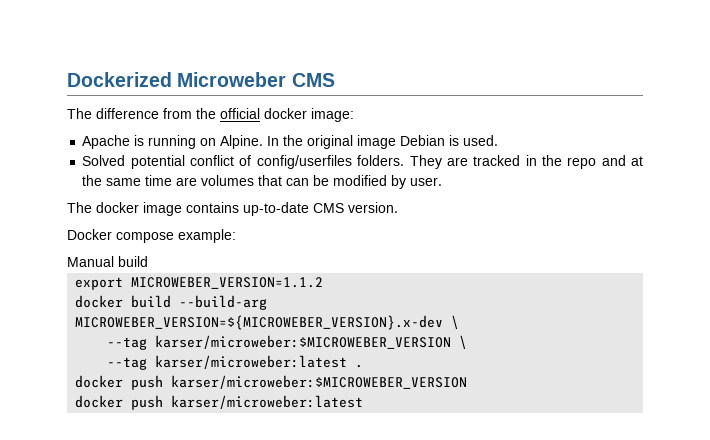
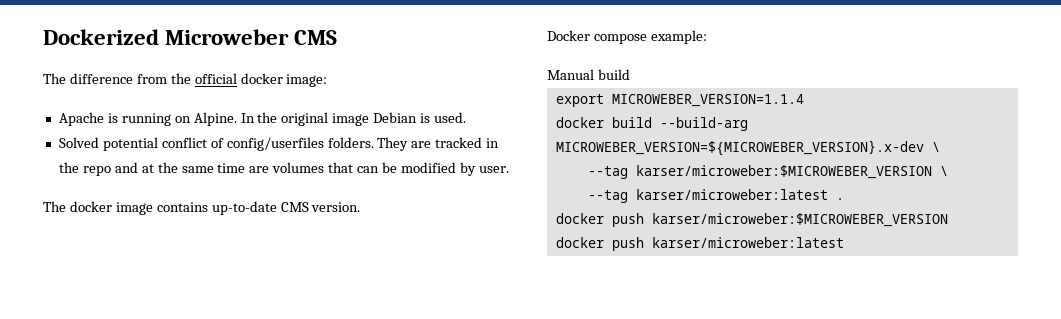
- export MICROWEBER_VERSION=1.1.2
+ export MICROWEBER_VERSION=1.1.4

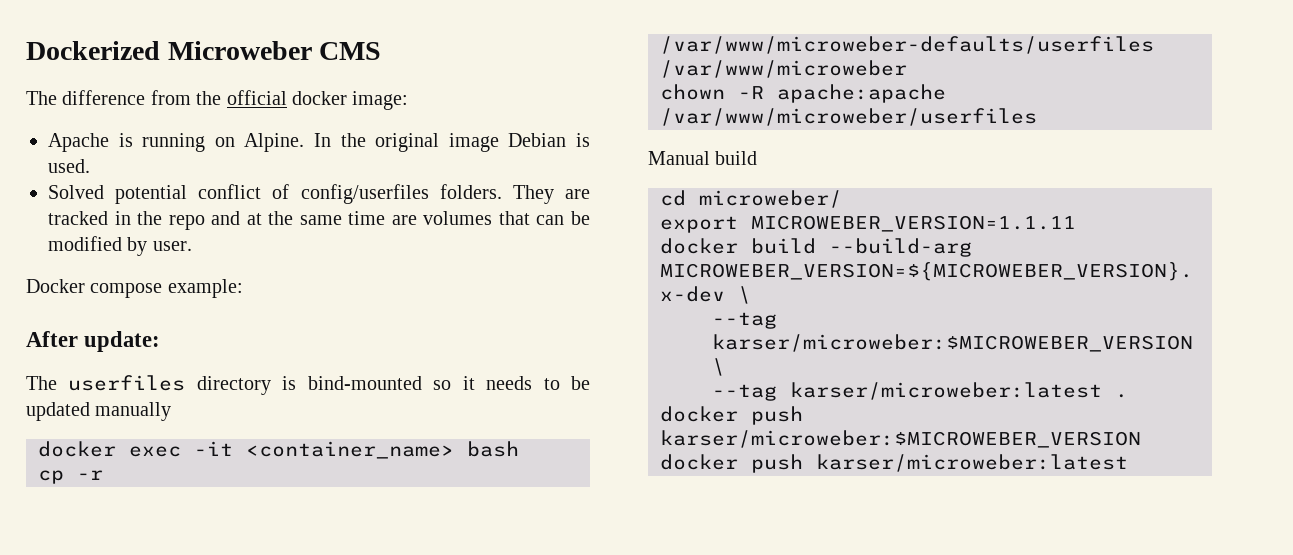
- The docker image contains up-to-date CMS version.
  Docker compose example:
+ After update:
+ The userfiles directory is bind-mounted so it needs to be updated manually
+ docker exec -it <container_name> bash
+ cp -r /var/www/microweber-defaults/userfiles /var/www/microweber
+ chown -R apache:apache /var/www/microweber/userfiles
+ cd microweber/
- export MICROWEBER_VERSION=1.1.4
+ export MICROWEBER_VERSION=1.1.11

